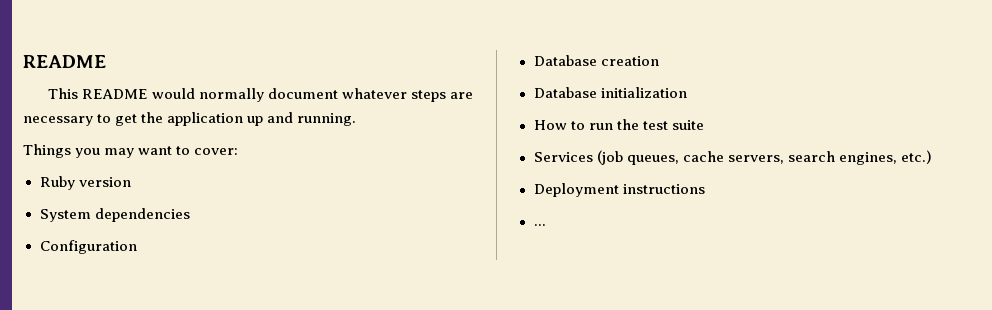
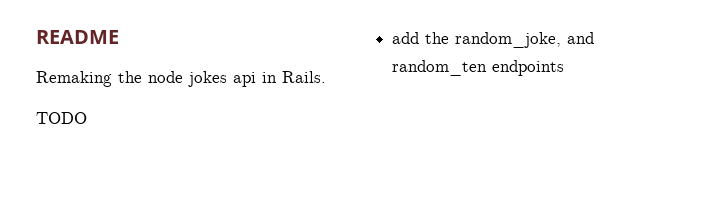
- This README would normally document whatever steps are necessary to get the application up and running.
- Things you may want to cover:
- Ruby version
- System dependencies
- Configuration
- Database creation
- Database initialization
- How to run the test suite
- Services (job queues, cache servers, search engines, etc.)
- Deployment instructions
- ...
+ Remaking the node jokes api in Rails.
+ TODO
+ add the random_joke, and random_ten endpoints

